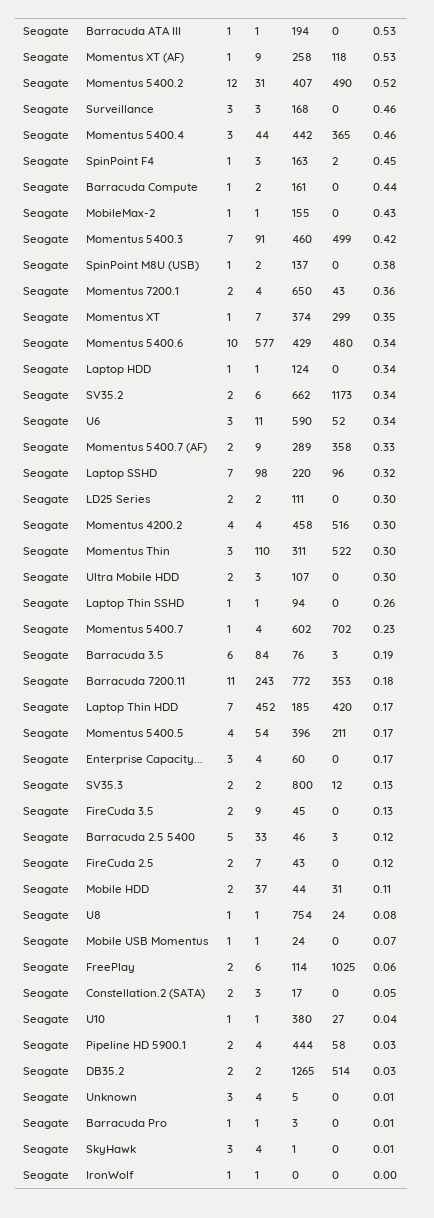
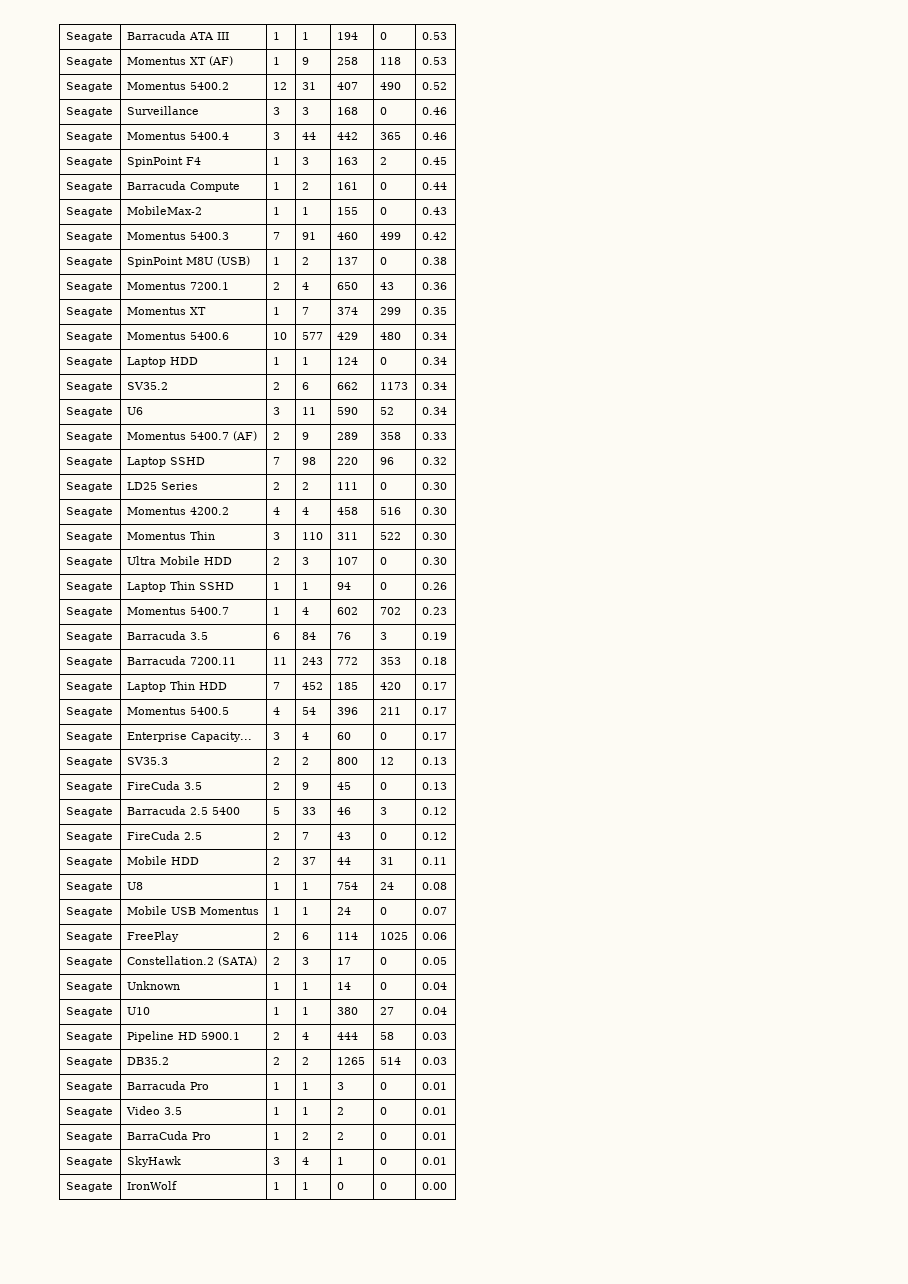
+ Seagate | Unknown | 1 | 1 | 14 | 0 | 0.04
- Seagate | Unknown | 3 | 4 | 5 | 0 | 0.01
+ Seagate | Video 3.5 | 1 | 1 | 2 | 0 | 0.01
+ Seagate | BarraCuda Pro | 1 | 2 | 2 | 0 | 0.01

